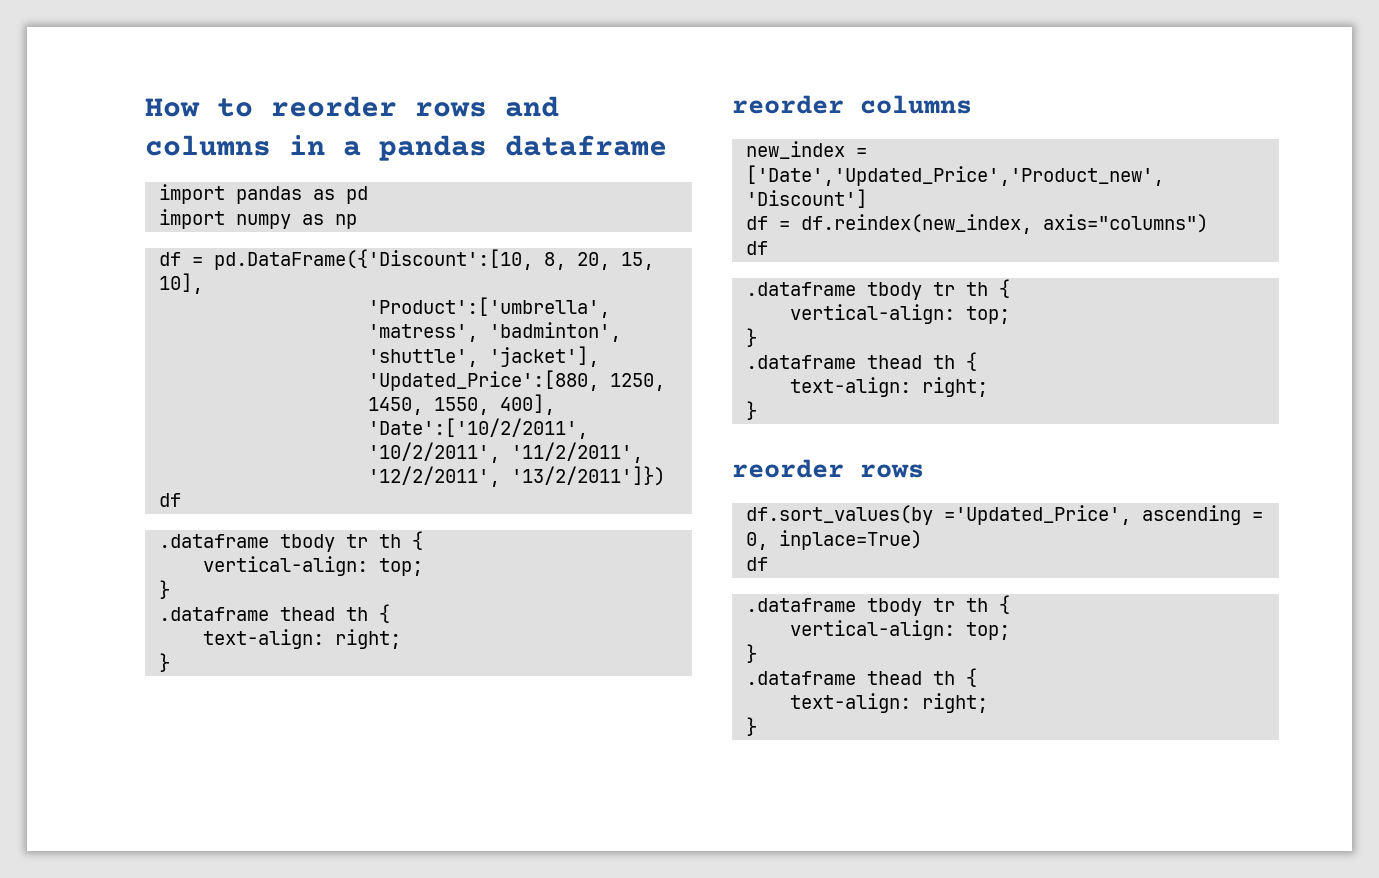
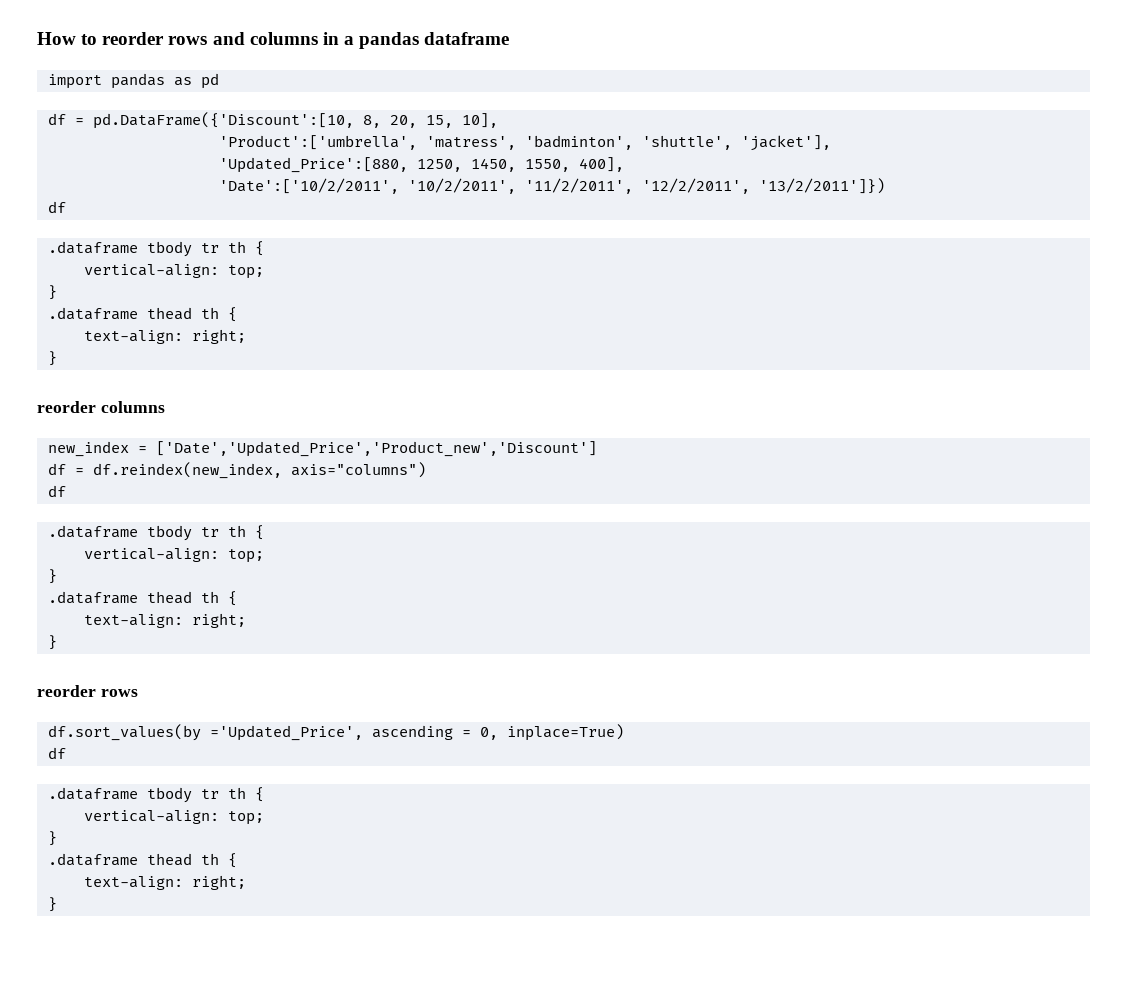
- import numpy as np

